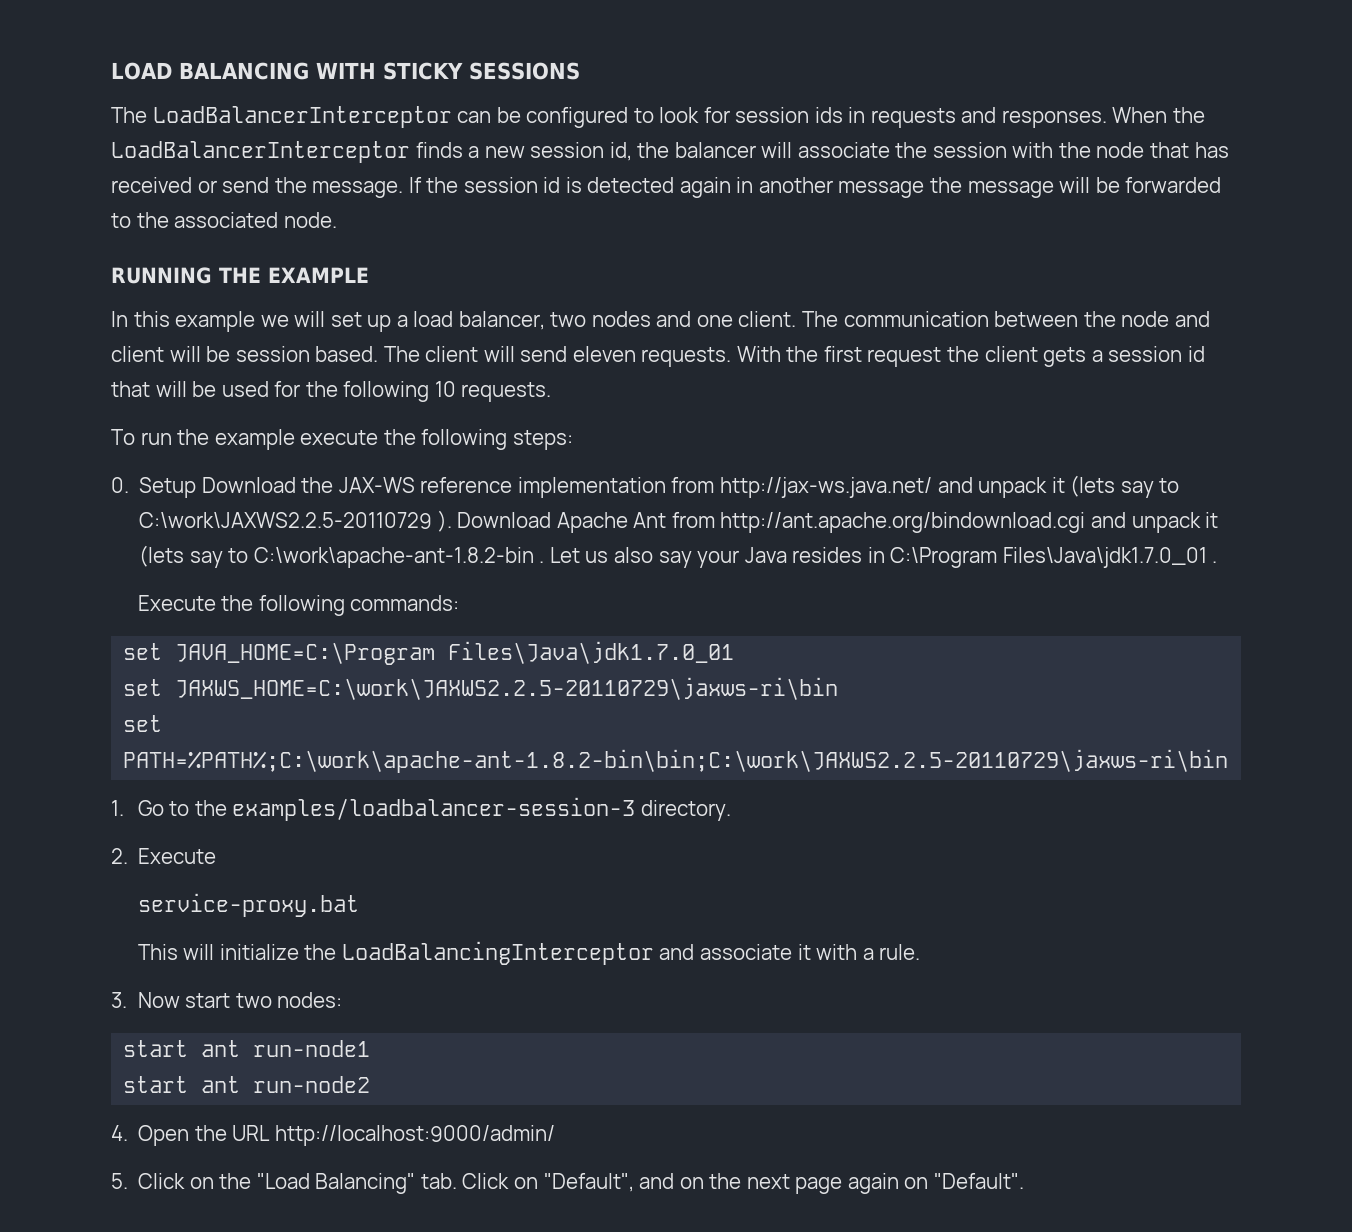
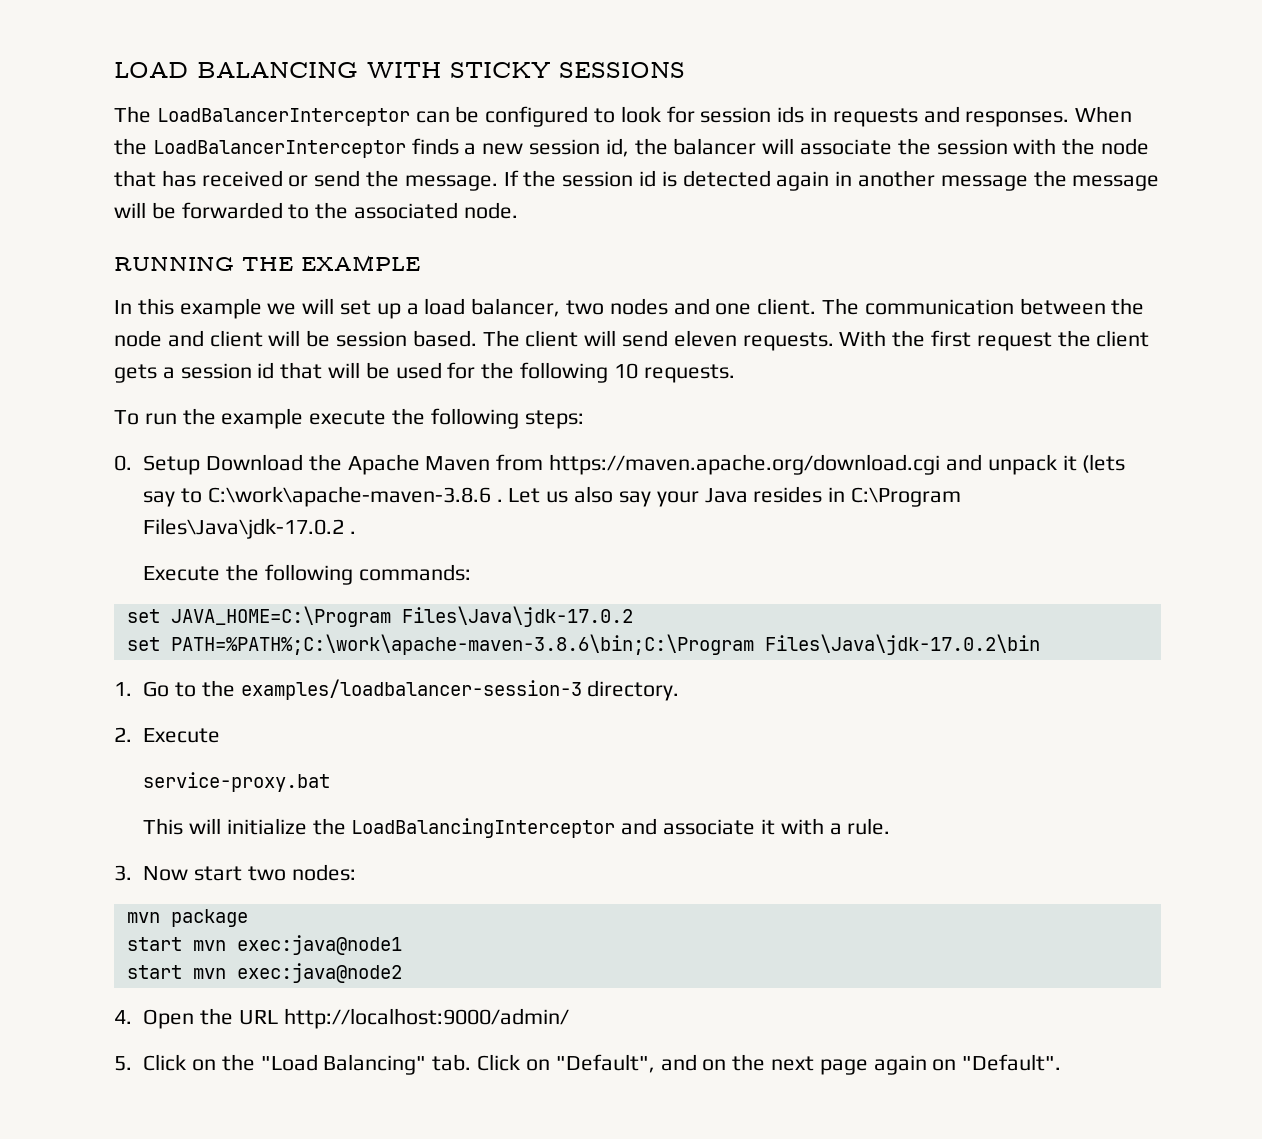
- 0. Setup Download the JAX-WS reference implementation from http://jax-ws.java.net/ and unpack it (lets say to C:\work\JAXWS2.2.5-20110729 ). Download Apache Ant from http://ant.apache.org/bindownload.cgi and unpack it (lets say to C:\work\apache-ant-1.8.2-bin .
+ 0. Setup Download the Apache Maven from https://maven.apache.org/download.cgi and unpack it (lets say to C:\work\apache-maven-3.8.6 .
- Let us also say your Java resides in C:\Program Files\Java\jdk1.7.0_01 .
+ Let us also say your Java resides in C:\Program Files\Java\jdk-17.0.2 .
- set JAVA_HOME=C:\Program Files\Java\jdk1.7.0_01
- set JAXWS_HOME=C:\work\JAXWS2.2.5-20110729\jaxws-ri\bin
- set PATH=%PATH%;C:\work\apache-ant-1.8.2-bin\bin;C:\work\JAXWS2.2.5-20110729\jaxws-ri\bin
+ set JAVA_HOME=C:\Program Files\Java\jdk-17.0.2
+ set PATH=%PATH%;C:\work\apache-maven-3.8.6\bin;C:\Program Files\Java\jdk-17.0.2\bin
- start ant run-node1
- start ant run-node2
+ mvn package
+ start mvn exec:java@node1
+ start mvn exec:java@node2

